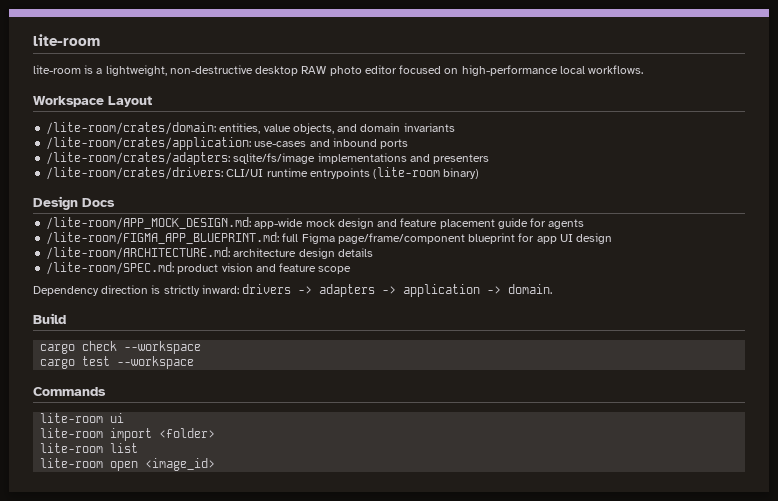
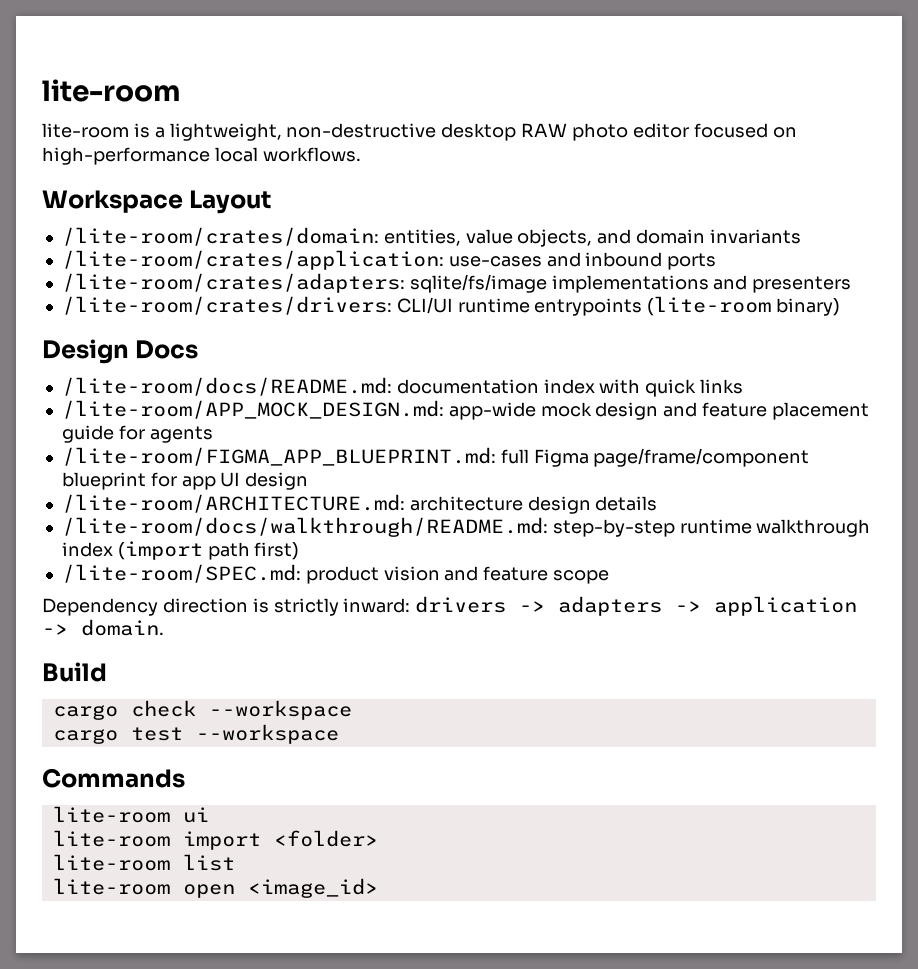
+ /lite-room/docs/README.md: documentation index with quick links
+ /lite-room/docs/walkthrough/README.md: step-by-step runtime walkthrough index (import path first)

